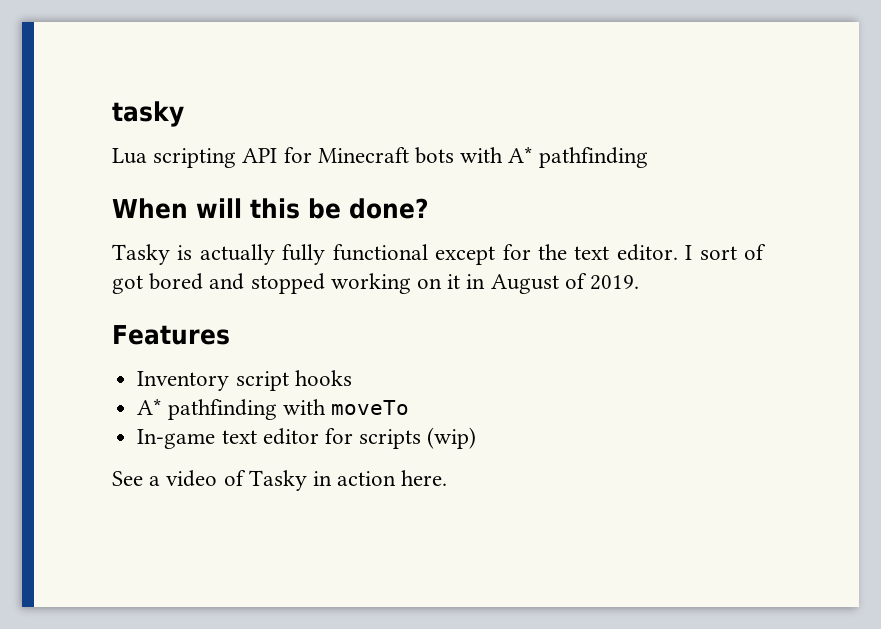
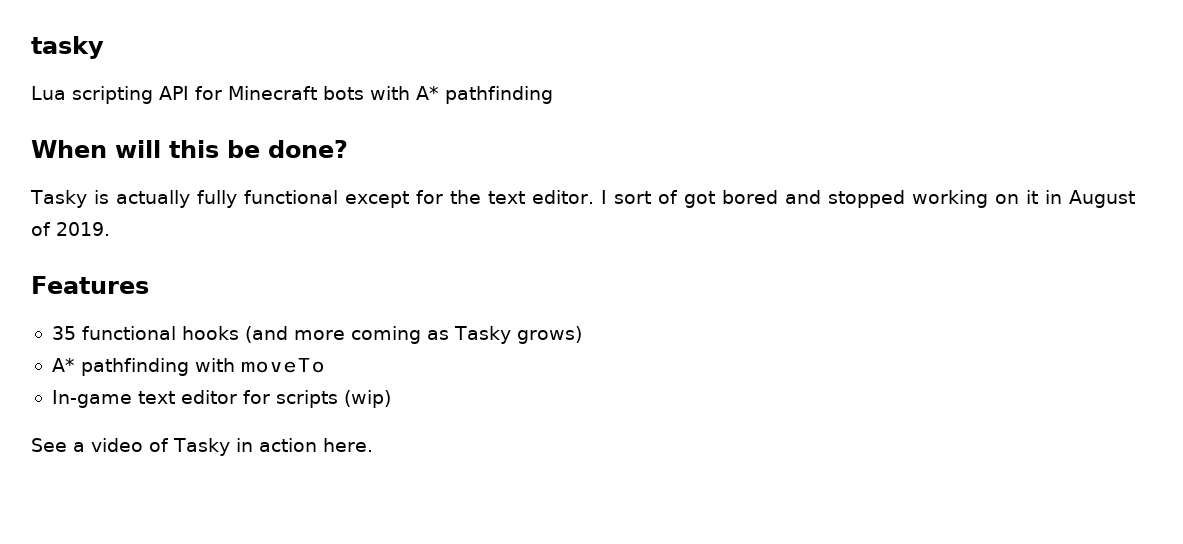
- Inventory script hooks
+ 35 functional hooks (and more coming as Tasky grows)

